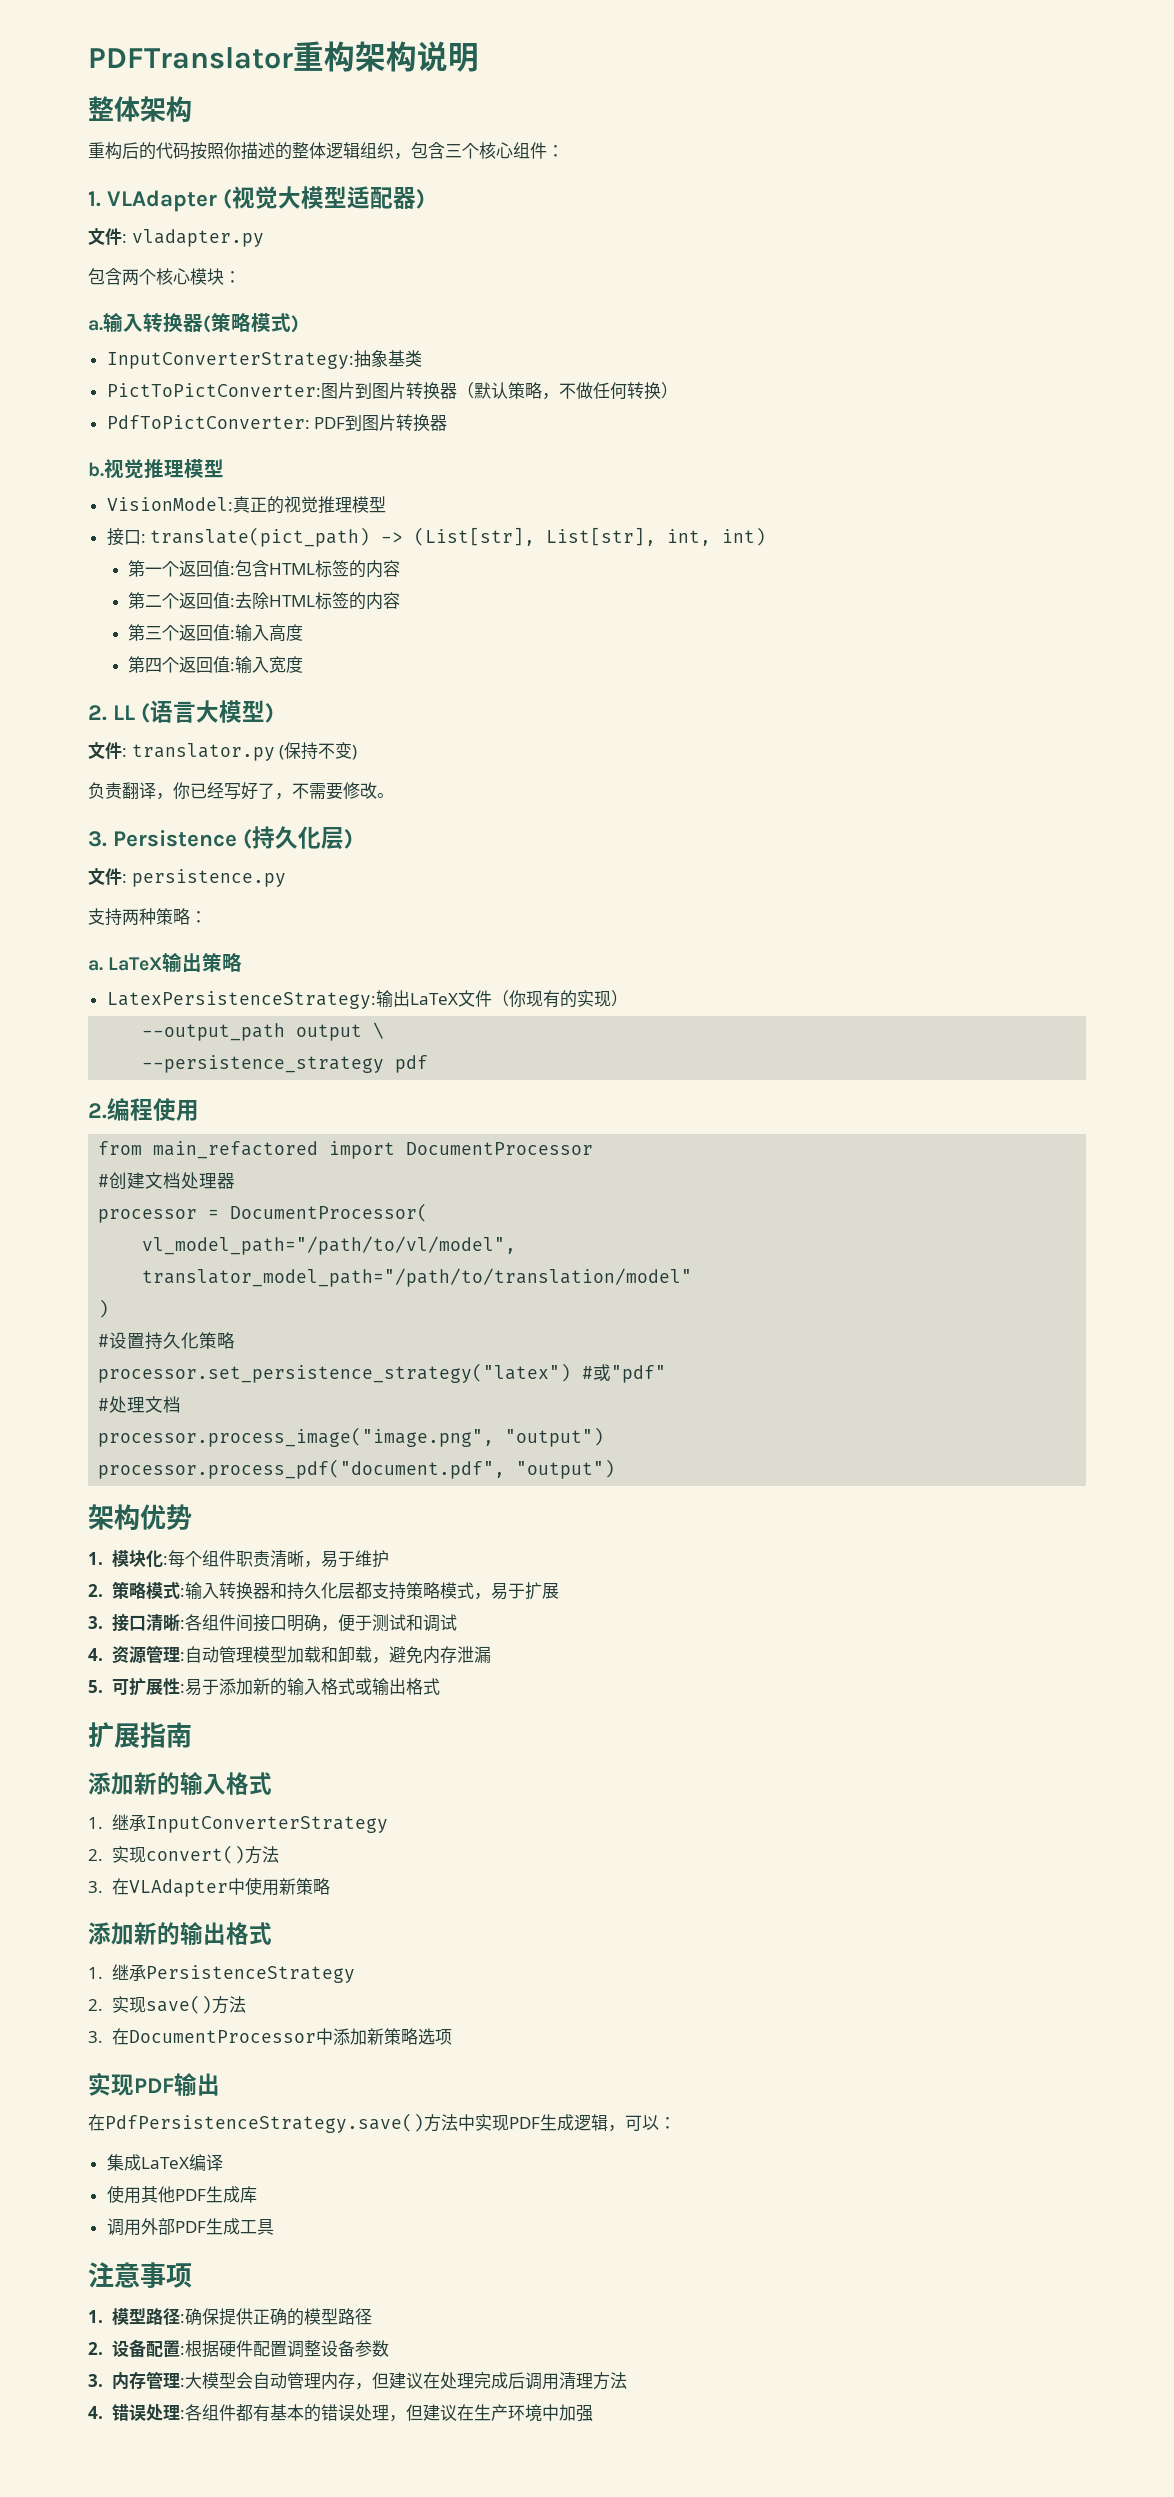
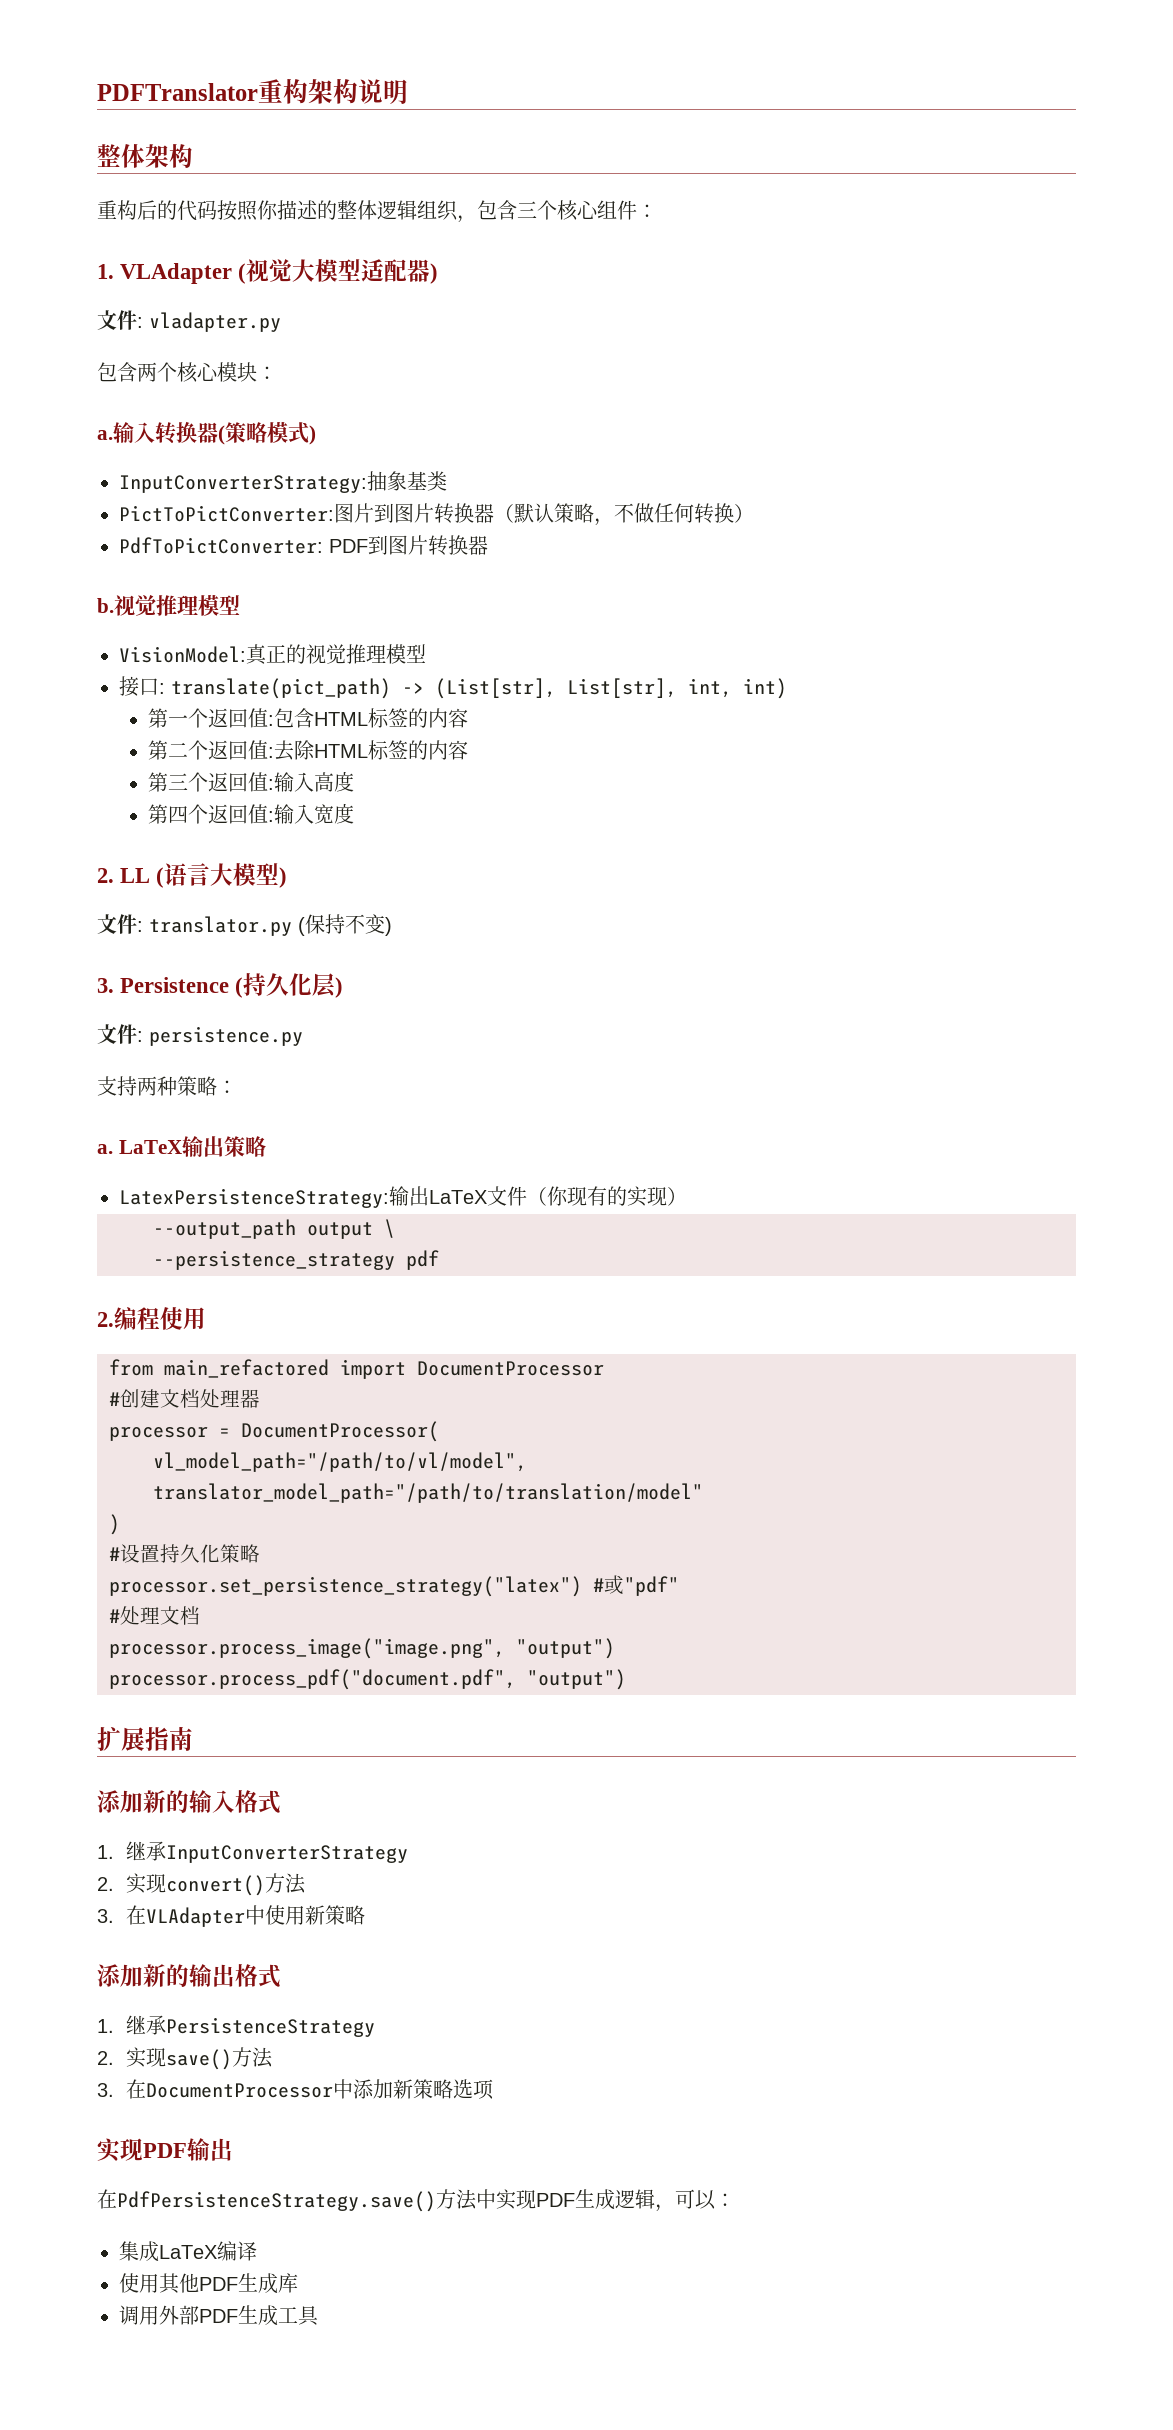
- 负责翻译，你已经写好了，不需要修改。
- 架构优势
- 1.模块化:每个组件职责清晰，易于维护
- 2.策略模式:输入转换器和持久化层都支持策略模式，易于扩展
- 3.接口清晰:各组件间接口明确，便于测试和调试
- 4.资源管理:自动管理模型加载和卸载，避免内存泄漏
- 5.可扩展性:易于添加新的输入格式或输出格式
- 注意事项
- 1.模型路径:确保提供正确的模型路径
- 2.设备配置:根据硬件配置调整设备参数
- 3.内存管理:大模型会自动管理内存，但建议在处理完成后调用清理方法
- 4.错误处理:各组件都有基本的错误处理，但建议在生产环境中加强

